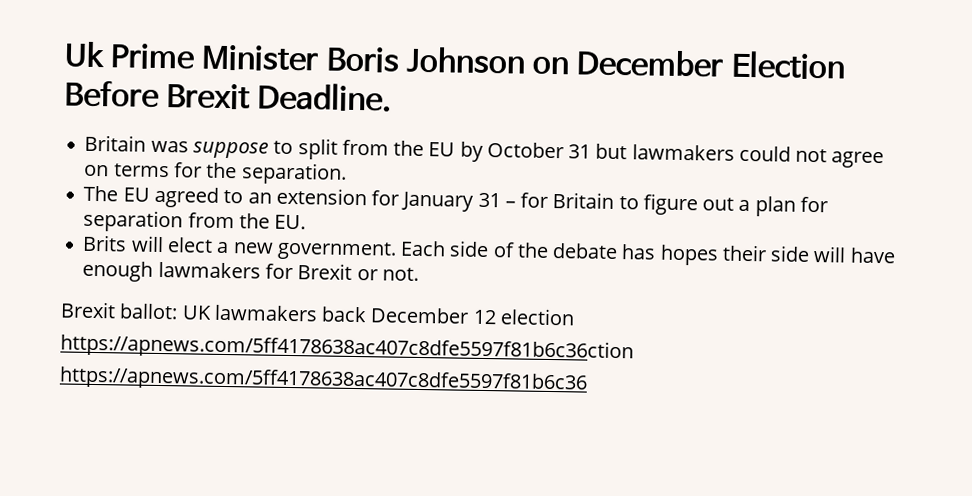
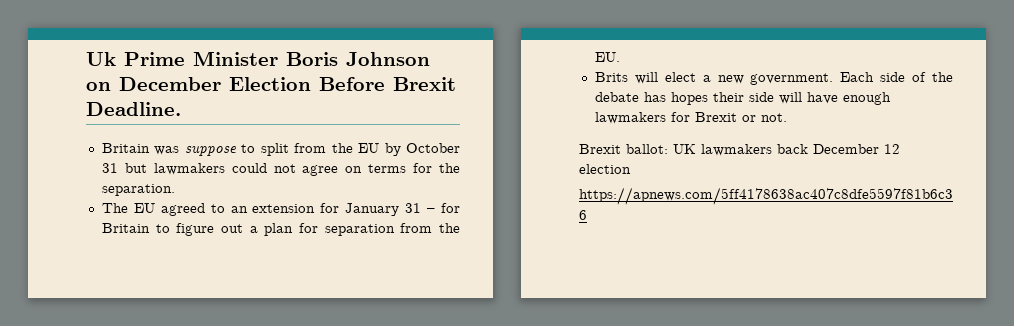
- https://apnews.com/5ff4178638ac407c8dfe5597f81b6c36ction

